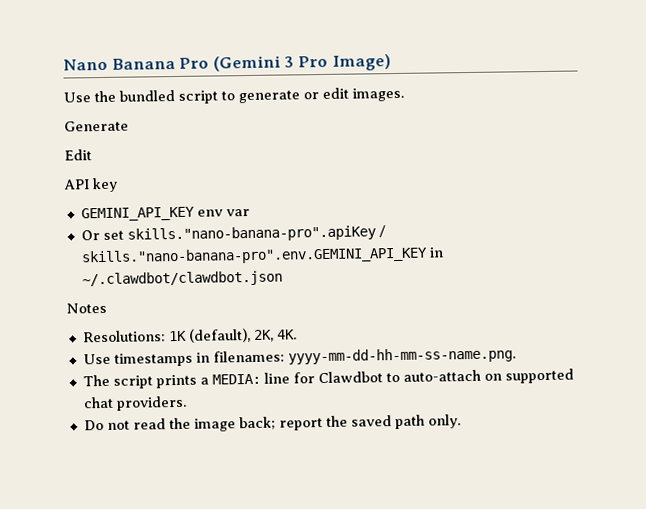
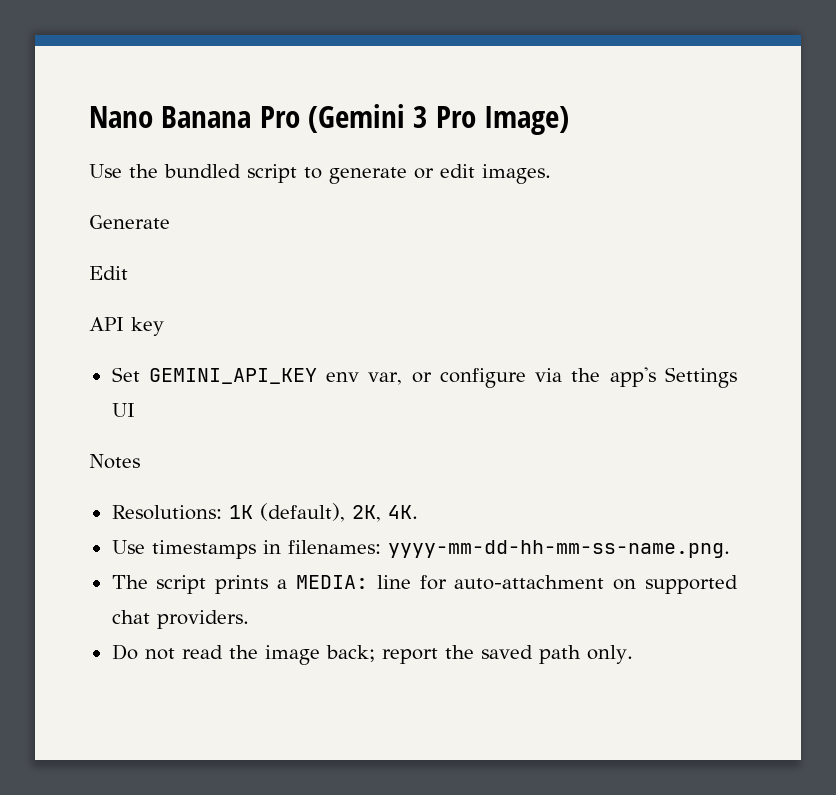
- GEMINI_API_KEY env var
- Or set skills."nano-banana-pro".apiKey / skills."nano-banana-pro".env.GEMINI_API_KEY in ~/.clawdbot/clawdbot.json
+ Set GEMINI_API_KEY env var, or configure via the app's Settings UI
- The script prints a MEDIA: line for Clawdbot to auto-attach on supported chat providers.
+ The script prints a MEDIA: line for auto-attachment on supported chat providers.

